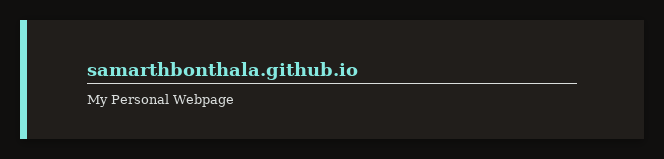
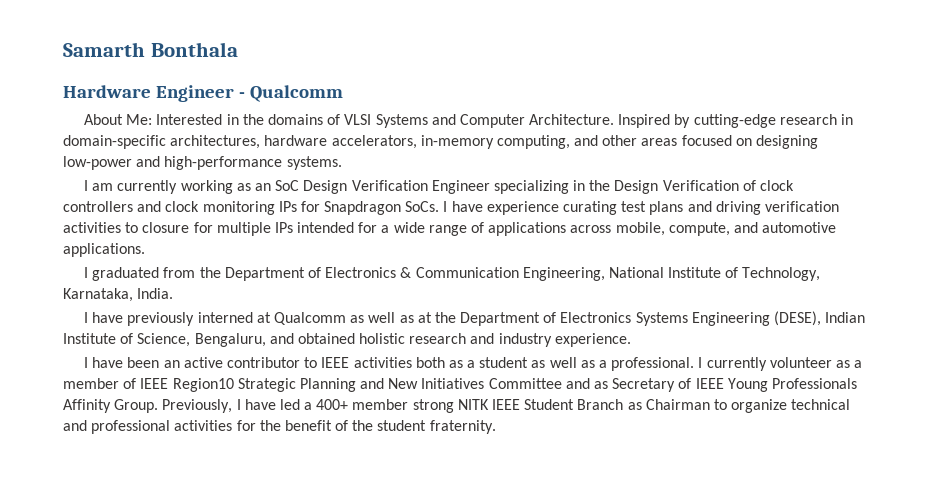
- samarthbonthala.github.io
- My Personal Webpage
+ Samarth Bonthala
+ Hardware Engineer - Qualcomm
+ About Me: Interested in the domains of VLSI Systems and Computer Architecture. Inspired by cutting-edge research in domain-specific architectures, hardware accelerators, in-memory computing, and other areas focused on designing low-power and high-performance systems.
+ I am currently working as an SoC Design Verification Engineer specializing in the Design Verification of clock controllers and clock monitoring IPs for Snapdragon SoCs. I have experience curating test plans and driving verification activities to closure for multiple IPs intended for a wide range of applications across mobile, compute, and automotive applications.
+ I graduated from the Department of Electronics & Communication Engineering, National Institute of Technology, Karnataka, India.
+ I have previously interned at Qualcomm as well as at the Department of Electronics Systems Engineering (DESE), Indian Institute of Science, Bengaluru, and obtained holistic research and industry experience.
+ I have been an active contributor to IEEE activities both as a student as well as a professional. I currently volunteer as a member of IEEE Region10 Strategic Planning and New Initiatives Committee and as Secretary of IEEE Young Professionals Affinity Group. Previously, I have led a 400+ member strong NITK IEEE Student Branch as Chairman to organize technical and professional activities for the benefit of the student fraternity.

